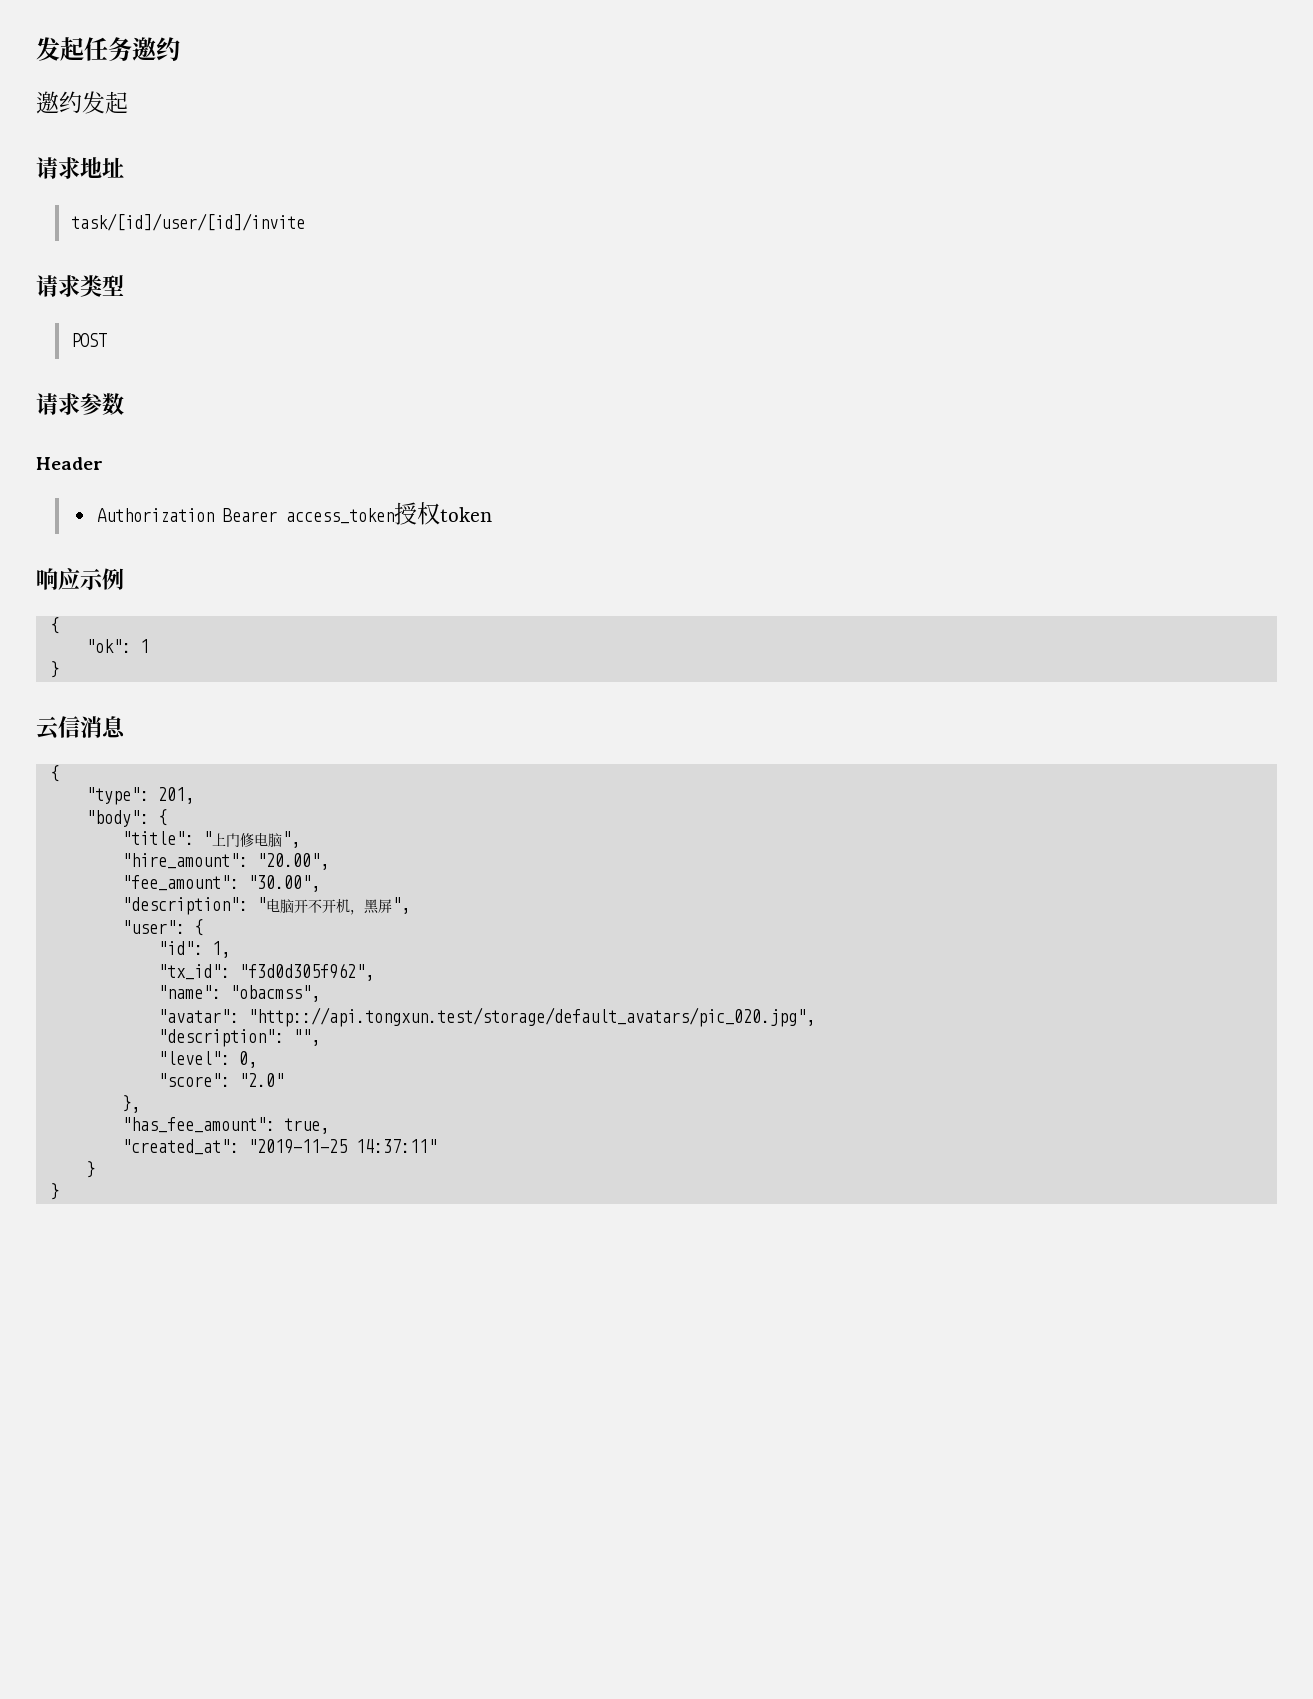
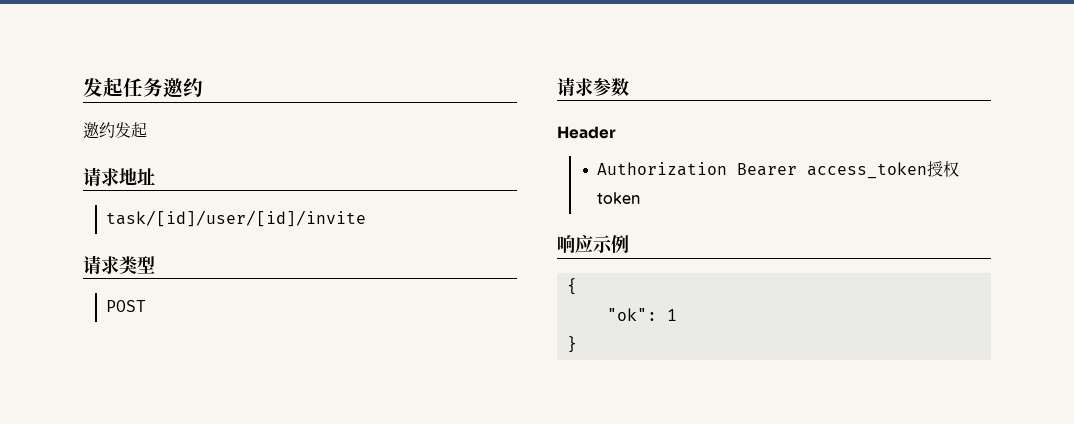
- 云信消息
- {
- "type": 201,
- "body": {
- "title": "上门修电脑",
- "hire_amount": "20.00",
- "fee_amount": "30.00",
- "description": "电脑开不开机，黑屏",
- "user": {
- "id": 1,
- "tx_id": "f3d0d305f962",
- "name": "obacmss",
- "avatar": "http:://api.tongxun.test/storage/default_avatars/pic_020.jpg",
- "description": "",
- "level": 0,
- "score": "2.0"
- },
- "has_fee_amount": true,
- "created_at": "2019-11-25 14:37:11"
- }
- }

